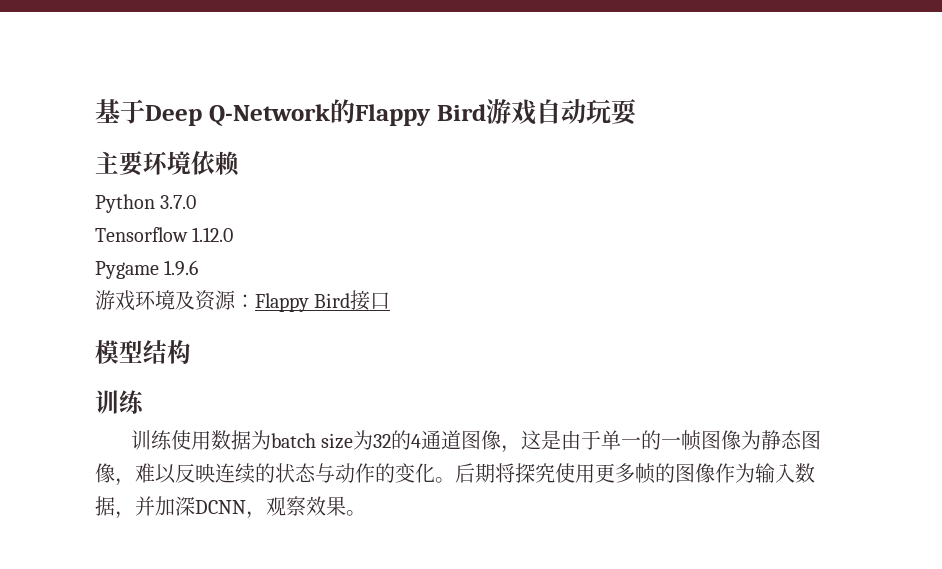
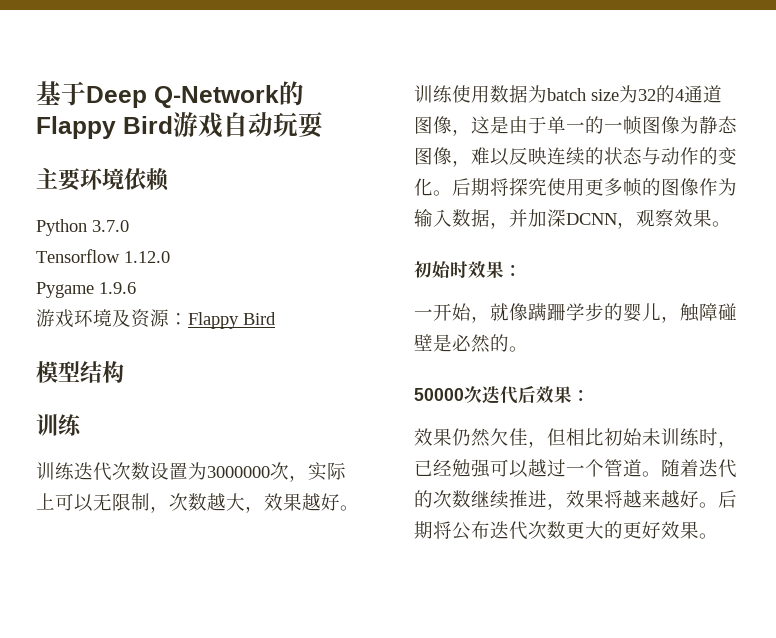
- 游戏环境及资源：Flappy Bird接口
+ 游戏环境及资源：Flappy Bird
- 训练使用数据为batch size为32的4通道图像，这是由于单一的一帧图像为静态图像，难以反映连续的状态与动作的变化。
+ 训练迭代次数设置为3000000次，实际上可以无限制，次数越大，效果越好。训练使用数据为batch size为32的4通道图像，这是由于单一的一帧图像为静态图像，难以反映连续的状态与动作的变化。
+ 初始时效果：
+ 一开始，就像蹒跚学步的婴儿，触障碰壁是必然的。
+ 50000次迭代后效果：
+ 效果仍然欠佳，但相比初始未训练时，已经勉强可以越过一个管道。随着迭代的次数继续推进，效果将越来越好。后期将公布迭代次数更大的更好效果。

